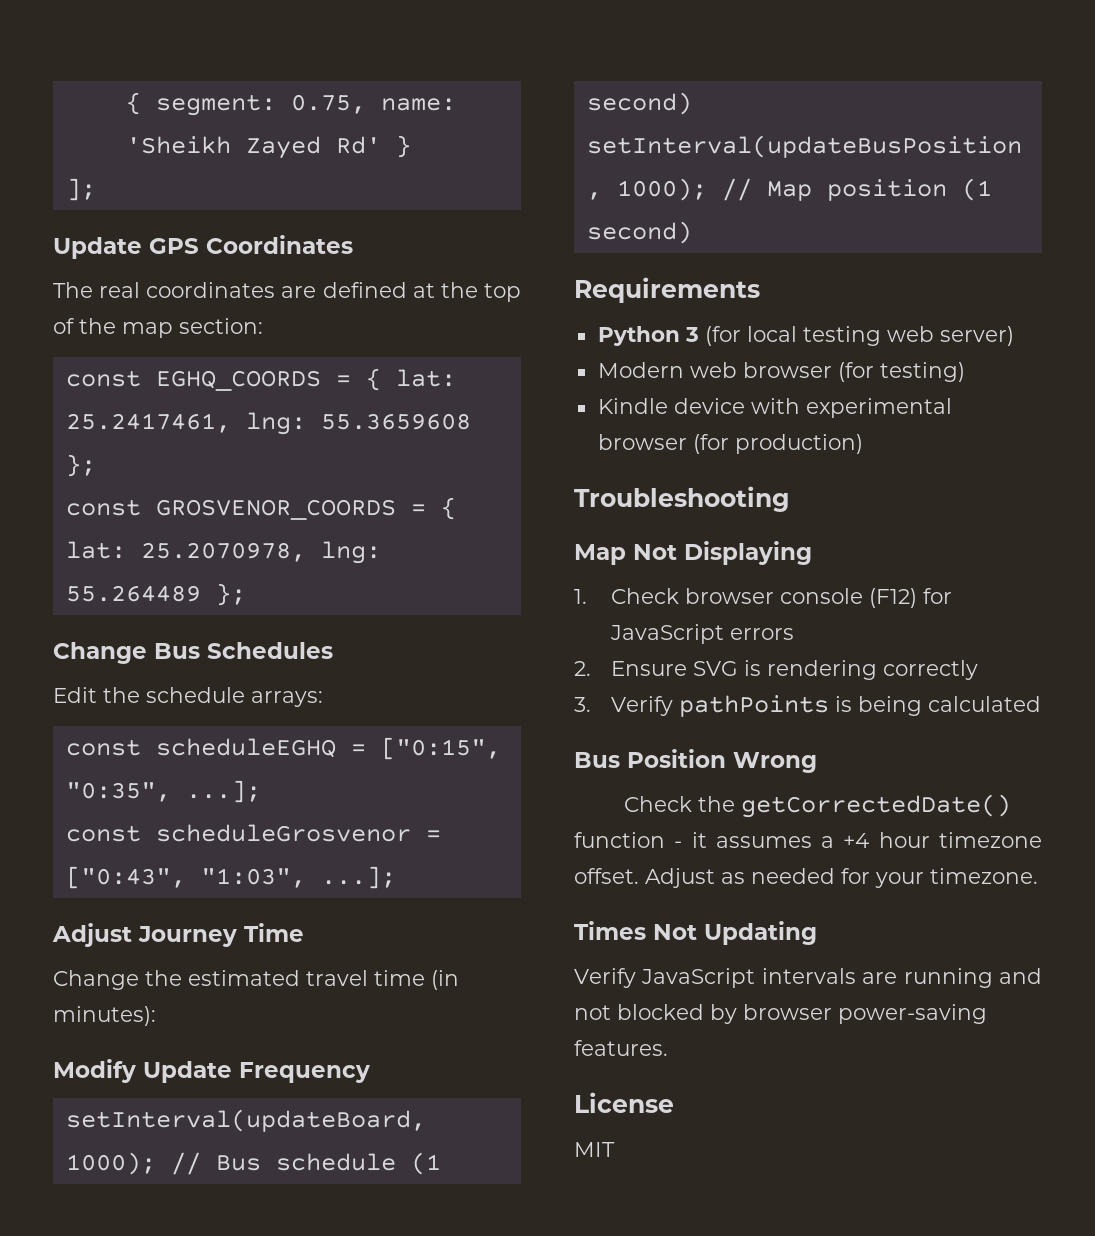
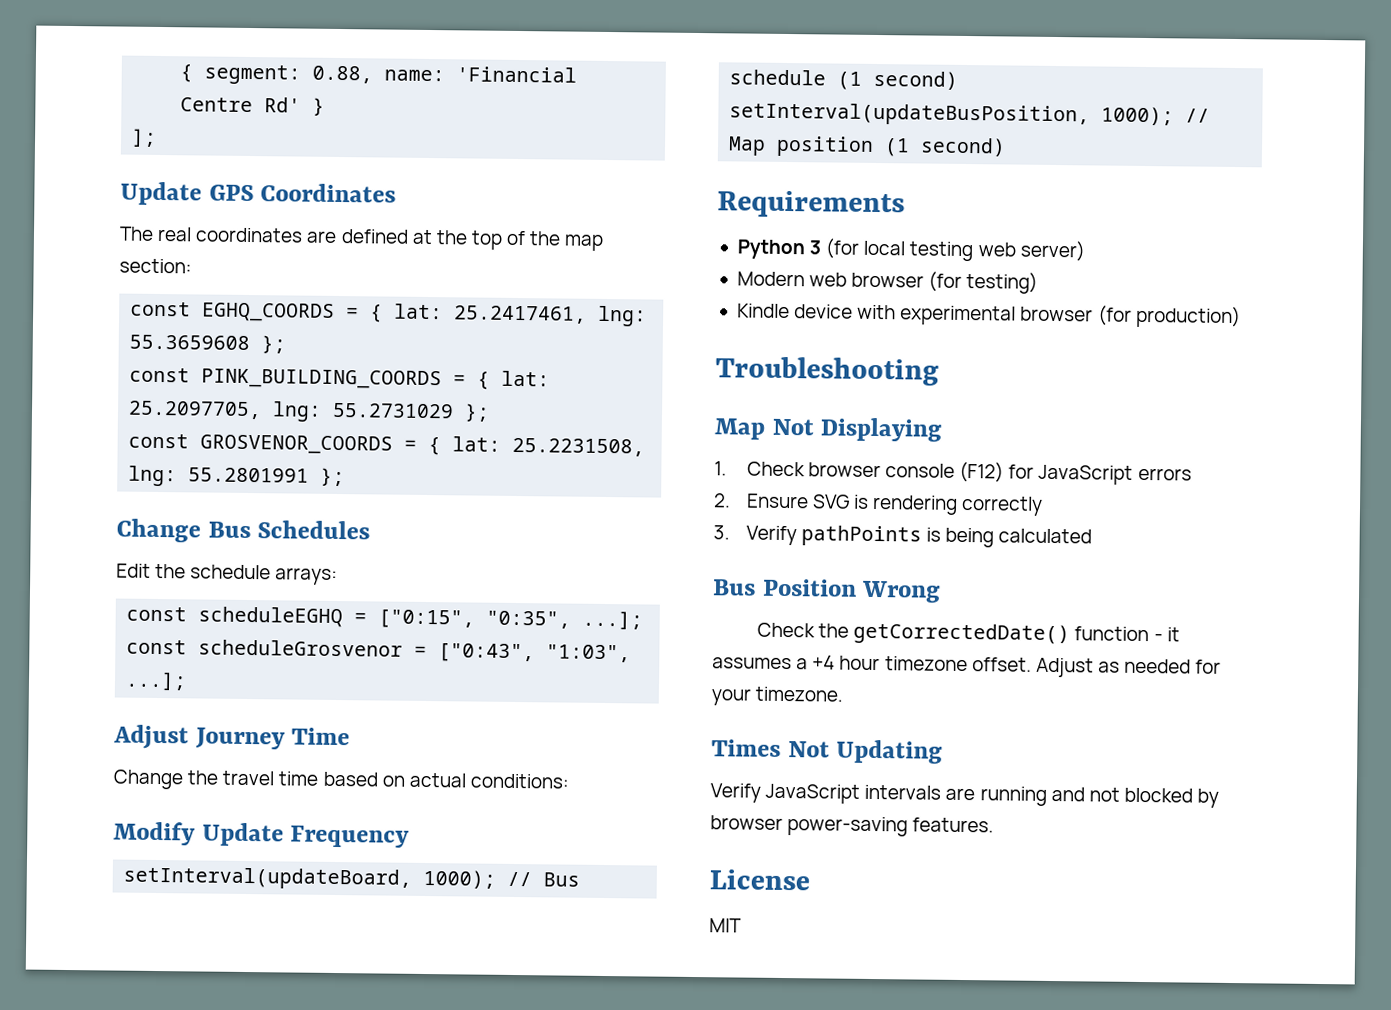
- { segment: 0.75, name: 'Sheikh Zayed Rd' }
+ { segment: 0.88, name: 'Financial Centre Rd' }
+ const PINK_BUILDING_COORDS = { lat: 25.2097705, lng: 55.2731029 };
- const GROSVENOR_COORDS = { lat: 25.2070978, lng: 55.264489 };
+ const GROSVENOR_COORDS = { lat: 25.2231508, lng: 55.2801991 };
- Change the estimated travel time (in minutes):
+ Change the travel time based on actual conditions:

